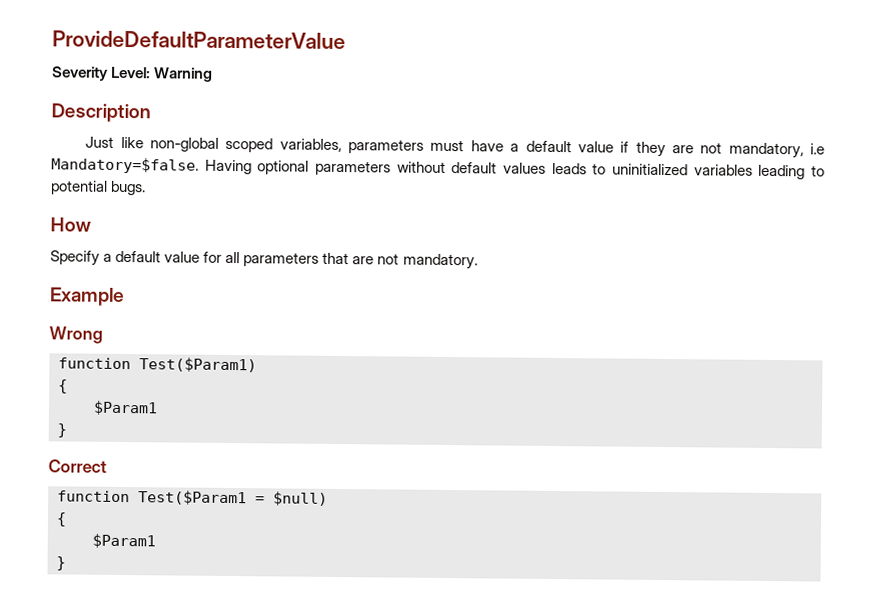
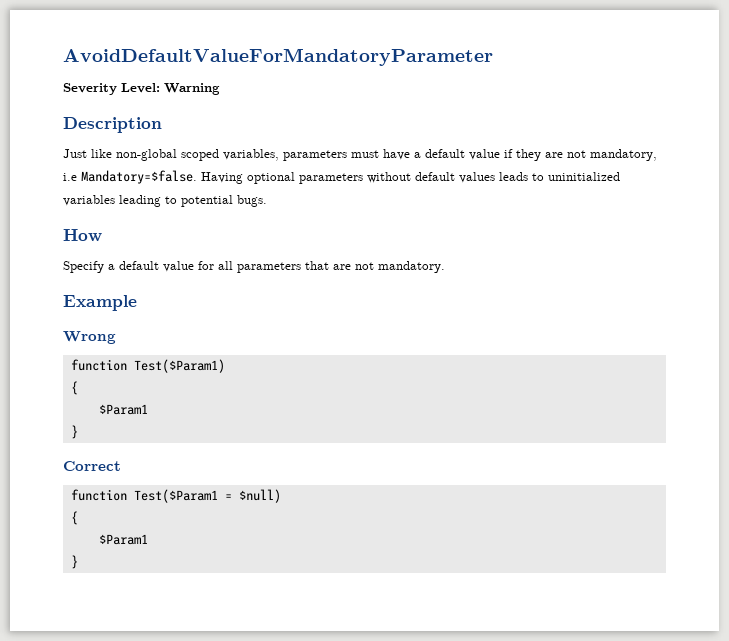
- ProvideDefaultParameterValue
+ AvoidDefaultValueForMandatoryParameter

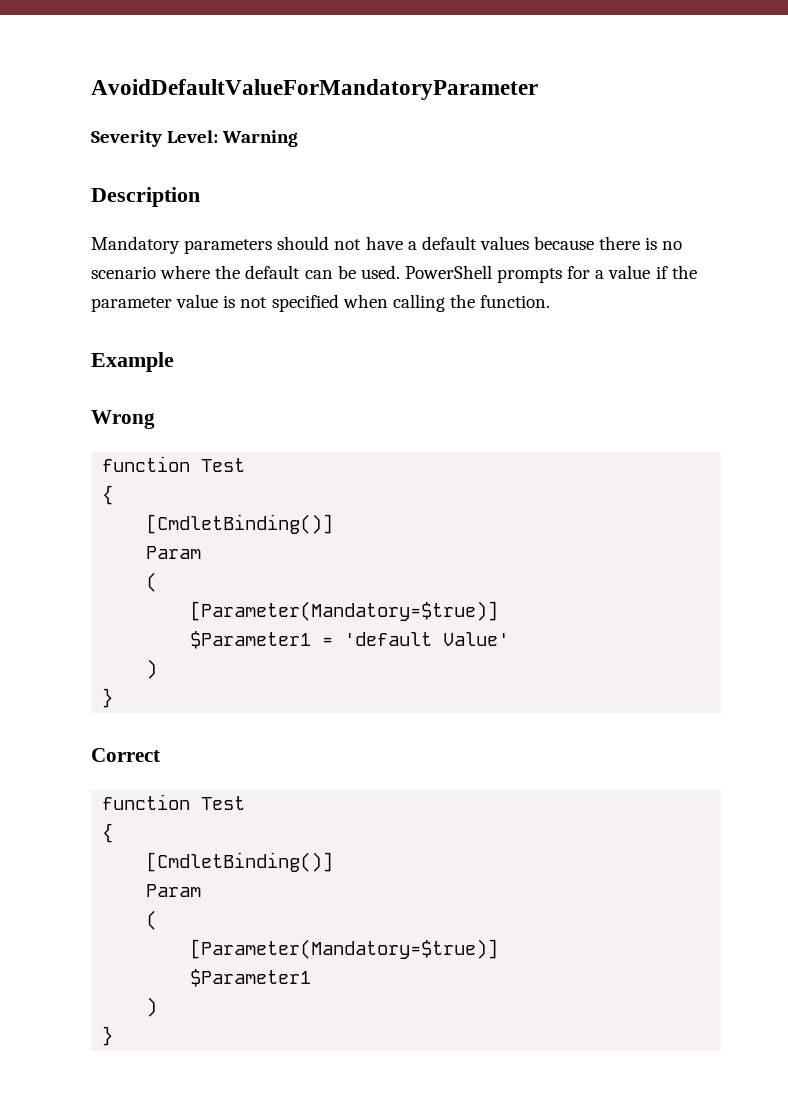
- Just like non-global scoped variables, parameters must have a default value if they are not mandatory, i.e Mandatory=$false. Having optional parameters without default values leads to uninitialized variables leading to potential bugs.
- How
- Specify a default value for all parameters that are not mandatory.
+ Mandatory parameters should not have a default values because there is no scenario where the default can be used. PowerShell prompts for a value if the parameter value is not specified when calling the function.
  Wrong
- function Test($Param1)
+ function Test
  {
- $Param1
+ [CmdletBinding()]
+ Param
+ (
+ [Parameter(Mandatory=$true)]
+ $Parameter1 = 'default Value'
+ )
  }
  Correct
- function Test($Param1 = $null)
+ function Test
  {
- $Param1
+ [CmdletBinding()]
+ Param
+ (
+ [Parameter(Mandatory=$true)]
+ $Parameter1
+ )

